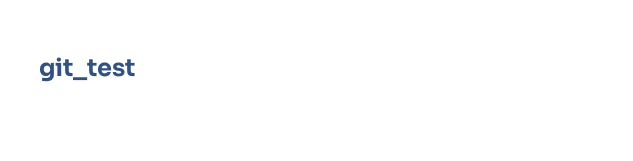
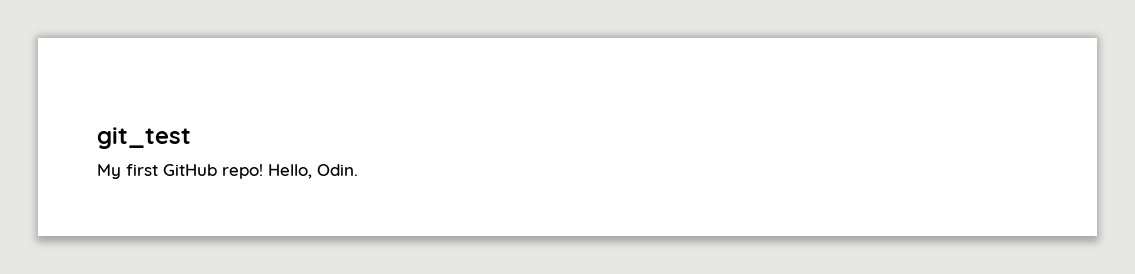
+ My first GitHub repo! Hello, Odin.

